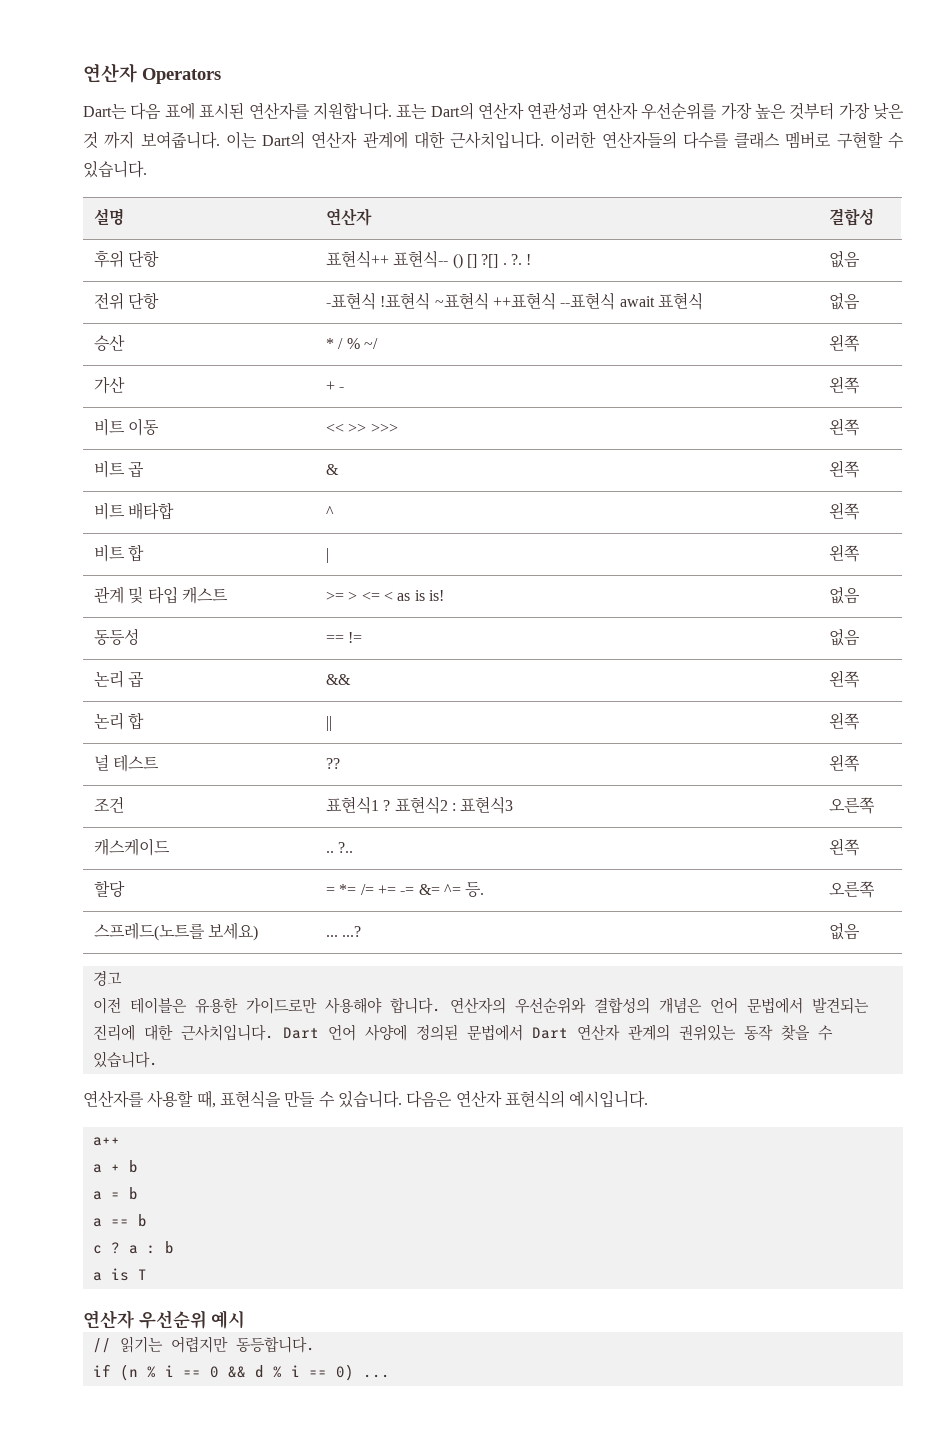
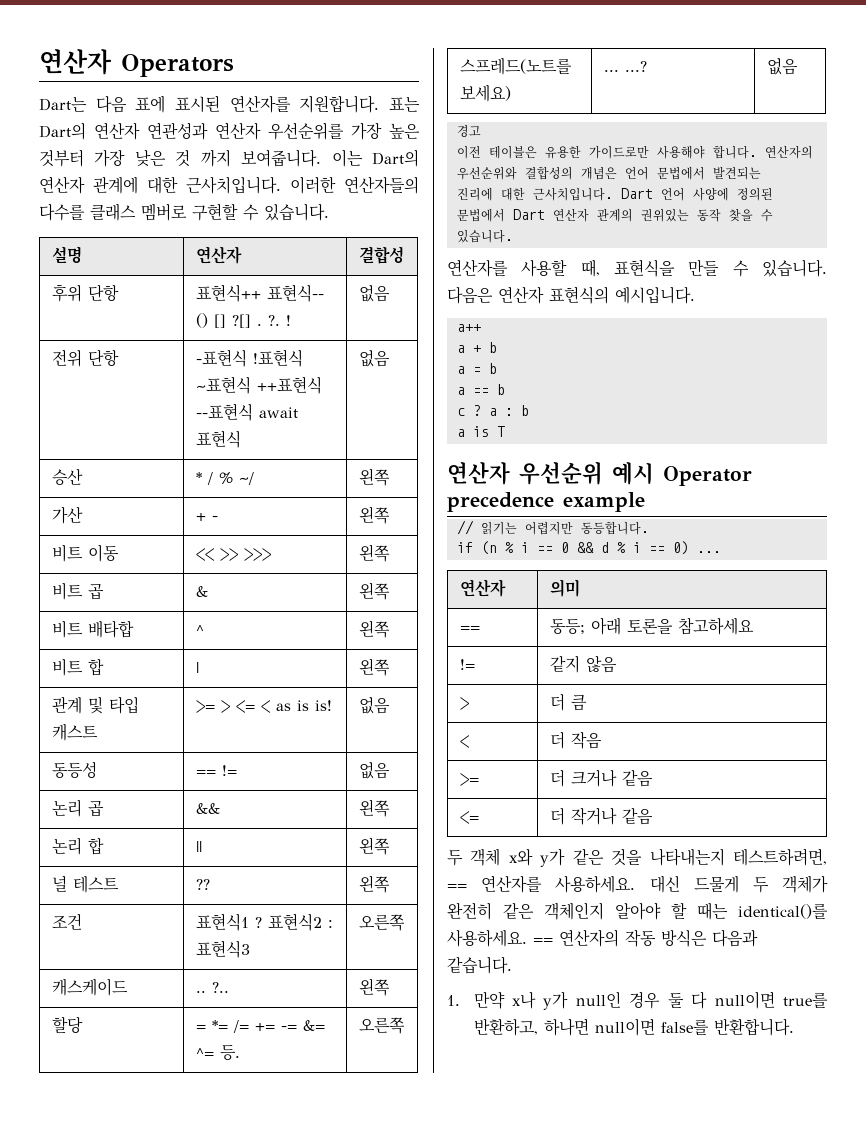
- 연산자 우선순위 예시
+ 연산자 우선순위 예시 Operator precedence example
+ 연산자 | 의미
+ == | 동등; 아래 토론을 참고하세요
+ != | 같지 않음
+ > | 더 큼
+ < | 더 작음
+ >= | 더 크거나 같음
+ <= | 더 작거나 같음
+ 두 객체 x와 y가 같은 것을 나타내는지 테스트하려면, == 연산자를 사용하세요. 대신 드물게 두 객체가 완전히 같은 객체인지 알아야 할 때는 identical()를 사용하세요. == 연산자의 작동 방식은 다음과 같습니다.
+ 1. 만약 x나 y가 null인 경우 둘 다 null이면 true를 반환하고, 하나면 null이면 false를 반환합니다.

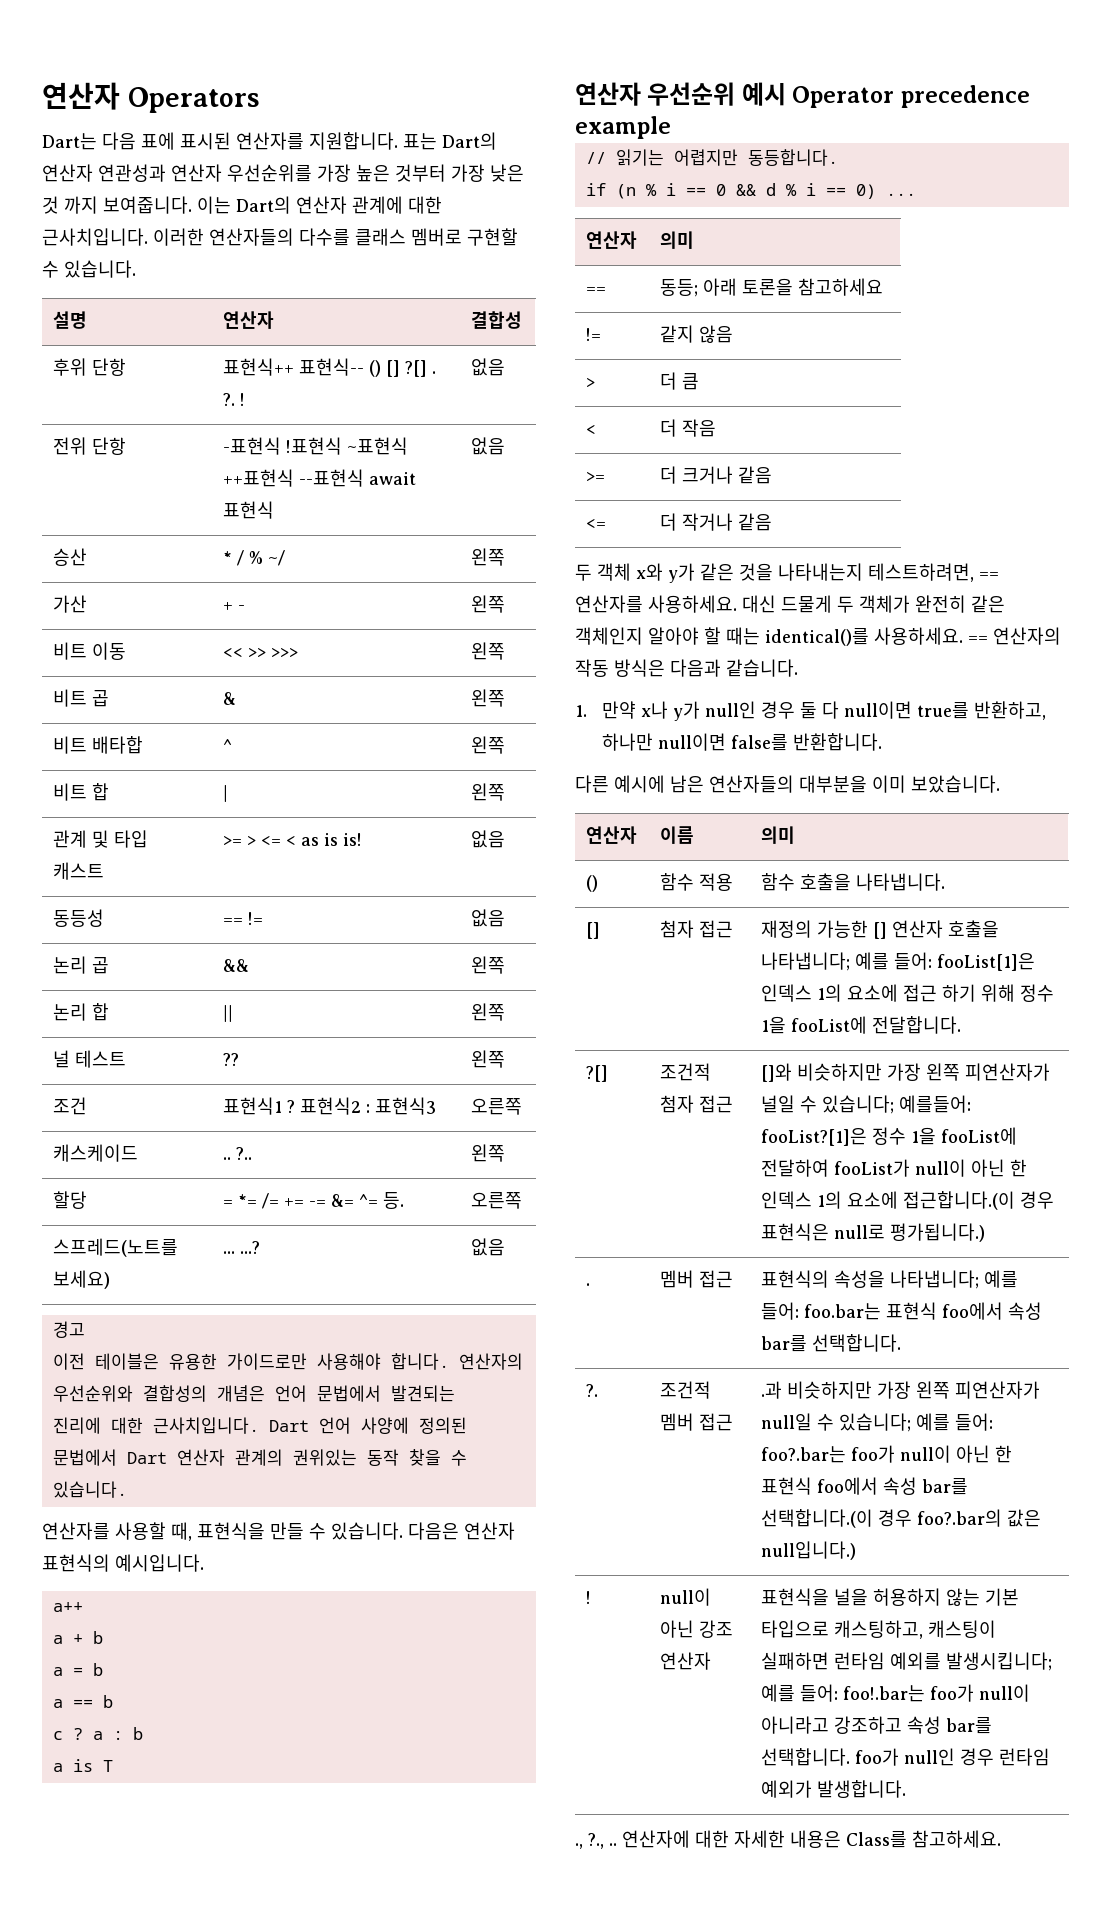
- 1. 만약 x나 y가 null인 경우 둘 다 null이면 true를 반환하고, 하나면 null이면 false를 반환합니다.
+ 1. 만약 x나 y가 null인 경우 둘 다 null이면 true를 반환하고, 하나만 null이면 false를 반환합니다.
+ 다른 예시에 남은 연산자들의 대부분을 이미 보았습니다.
+ 연산자 | 이름 | 의미
+ () | 함수 적용 | 함수 호출을 나타냅니다.
+ [] | 첨자 접근 | 재정의 가능한 [] 연산자 호출을 나타냅니다; 예를 들어: fooList[1]은 인덱스 1의 요소에 접근 하기 위해 정수 1을 fooList에 전달합니다.
+ ?[] | 조건적 첨자 접근 | []와 비슷하지만 가장 왼쪽 피연산자가 널일 수 있습니다; 예를들어: fooList?[1]은 정수 1을 fooList에 전달하여 fooList가 null이 아닌 한 인덱스 1의 요소에 접근합니다.(이 경우 표현식은 null로 평가됩니다.)
+ . | 멤버 접근 | 표현식의 속성을 나타냅니다; 예를 들어: foo.bar는 표현식 foo에서 속성 bar를 선택합니다.
+ ?. | 조건적 멤버 접근 | .과 비슷하지만 가장 왼쪽 피연산자가 null일 수 있습니다; 예를 들어: foo?.bar는 foo가 null이 아닌 한 표현식 foo에서 속성 bar를 선택합니다.(이 경우 foo?.bar의 값은 null입니다.)
+ ! | null이 아닌 강조 연산자 | 표현식을 널을 허용하지 않는 기본 타입으로 캐스팅하고, 캐스팅이 실패하면 런타임 예외를 발생시킵니다; 예를 들어: foo!.bar는 foo가 null이 아니라고 강조하고 속성 bar를 선택합니다. foo가 null인 경우 런타임 예외가 발생합니다.
+ ., ?., .. 연산자에 대한 자세한 내용은 Class를 참고하세요.

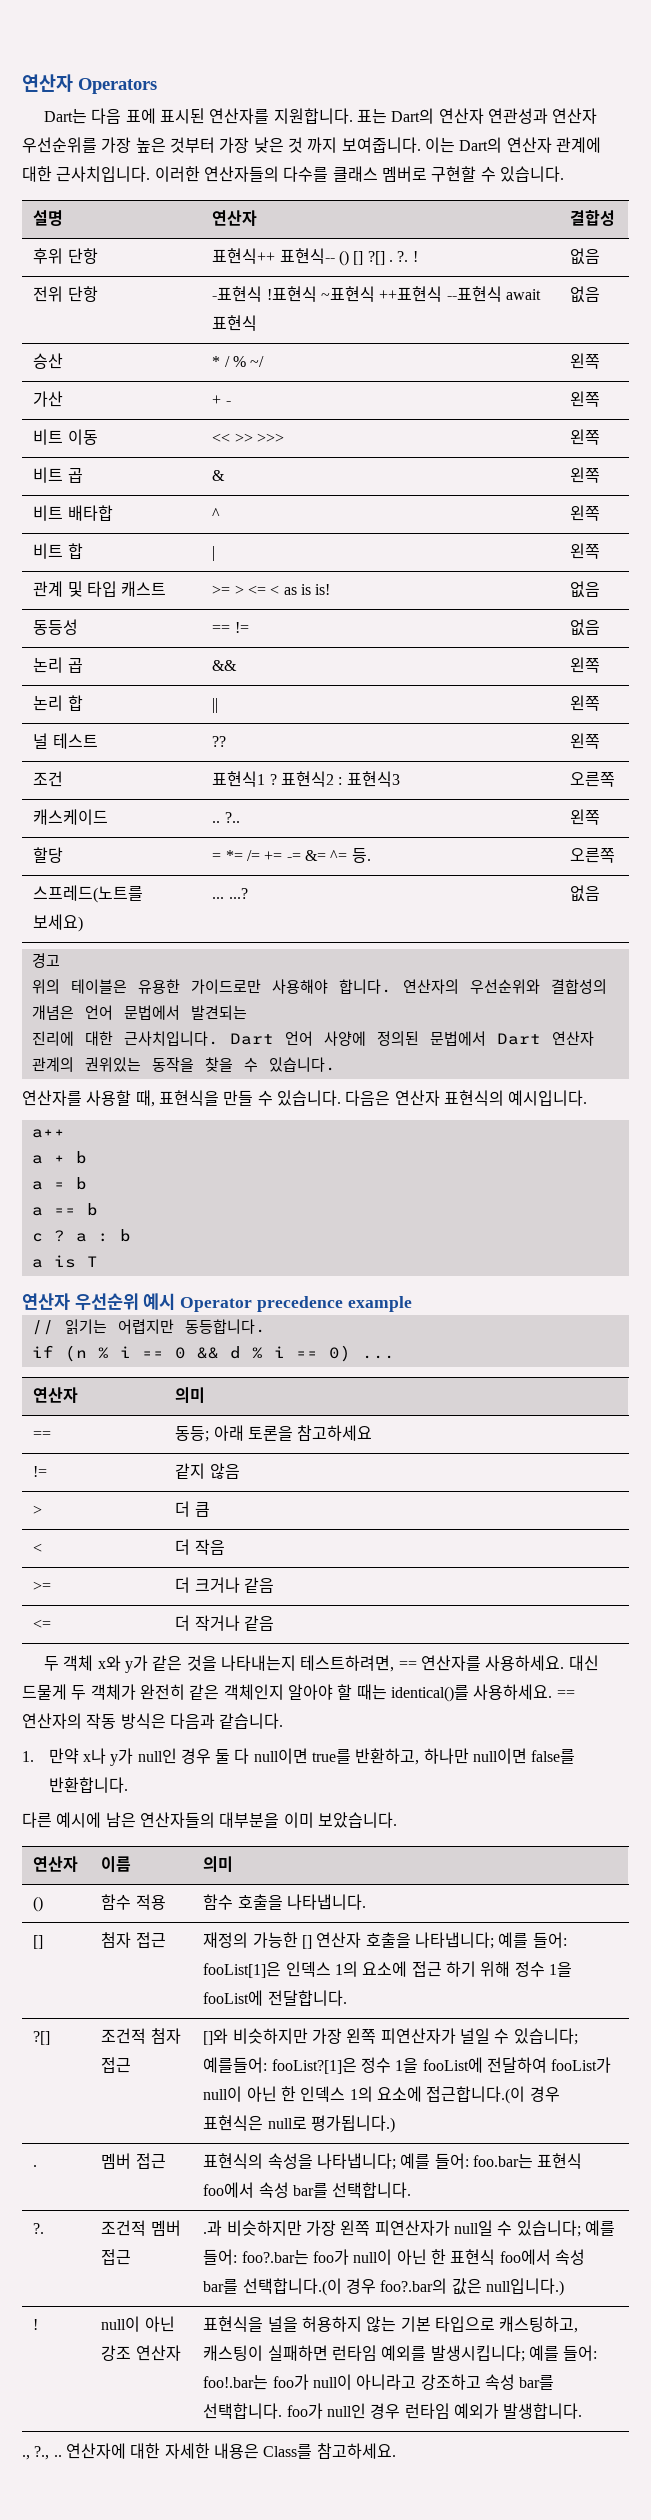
- 이전 테이블은 유용한 가이드로만 사용해야 합니다.
+ 위의 테이블은 유용한 가이드로만 사용해야 합니다.
- Dart 언어 사양에 정의된 문법에서 Dart 연산자 관계의 권위있는 동작 찾을 수 있습니다.
+ Dart 언어 사양에 정의된 문법에서 Dart 연산자 관계의 권위있는 동작을 찾을 수 있습니다.

